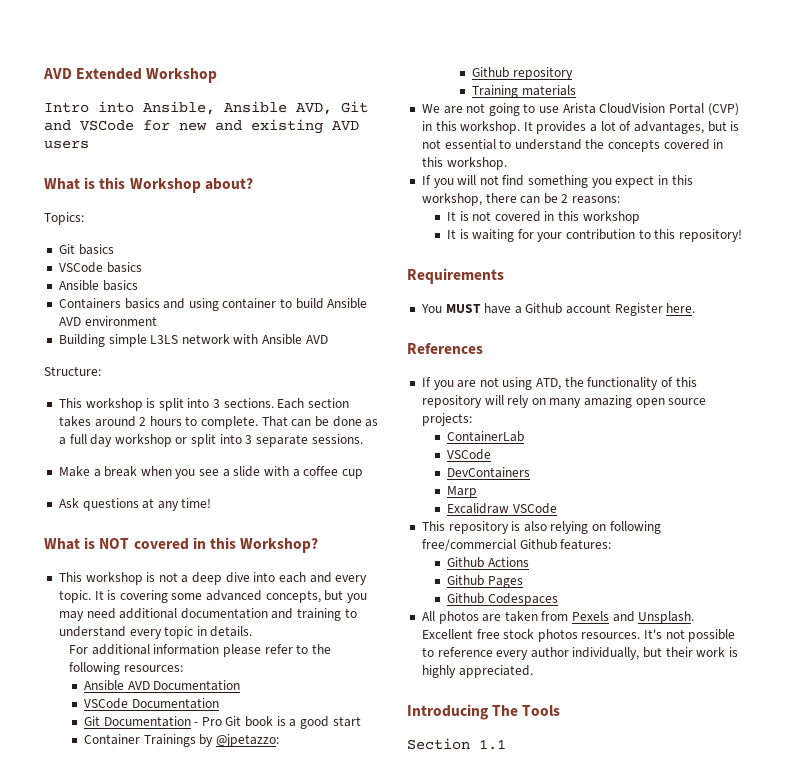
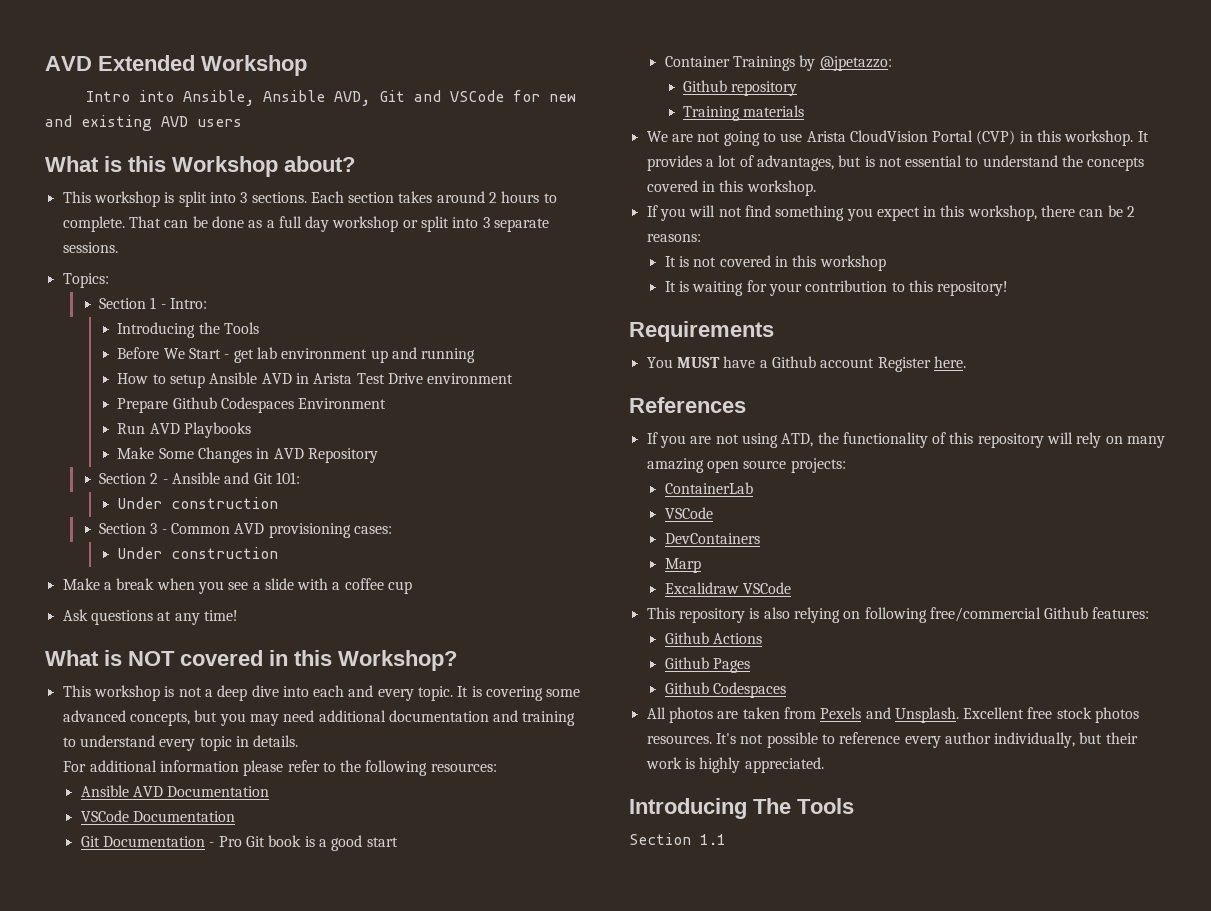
- Topics:
- Git basics
- VSCode basics
- Ansible basics
- Containers basics and using container to build Ansible AVD environment
- Building simple L3LS network with Ansible AVD
- Structure:
+ Topics:
+ Section 1 - Intro:
+ Introducing the Tools
+ Before We Start - get lab environment up and running
+ How to setup Ansible AVD in Arista Test Drive environment
+ Prepare Github Codespaces Environment
+ Run AVD Playbooks
+ Make Some Changes in AVD Repository
+ Section 2 - Ansible and Git 101:
+ Under construction
+ Section 3 - Common AVD provisioning cases:
+ Under construction

